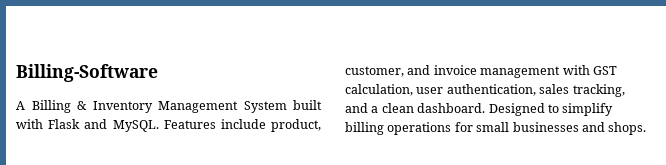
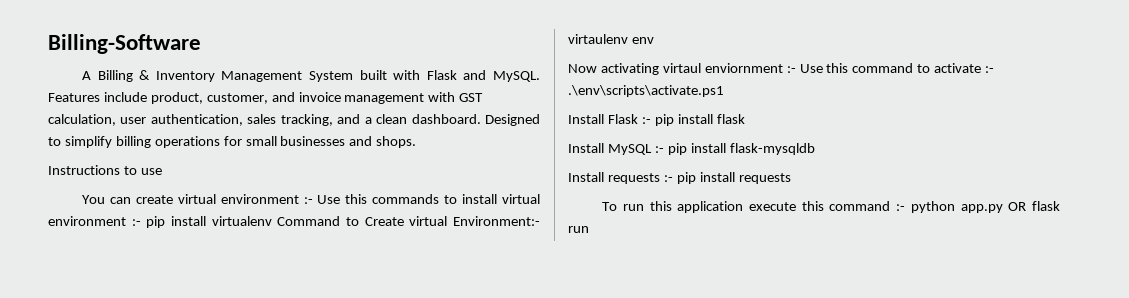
+ Instructions to use
+ You can create virtual environment :- Use this commands to install virtual environment :- pip install virtualenv Command to Create virtual Environment:- virtaulenv env
+ Now activating virtaul enviornment :- Use this command to activate :- .\env\scripts\activate.ps1
+ Install Flask :- pip install flask
+ Install MySQL :- pip install flask-mysqldb
+ Install requests :- pip install requests
+ To run this application execute this command :- python app.py OR flask run

